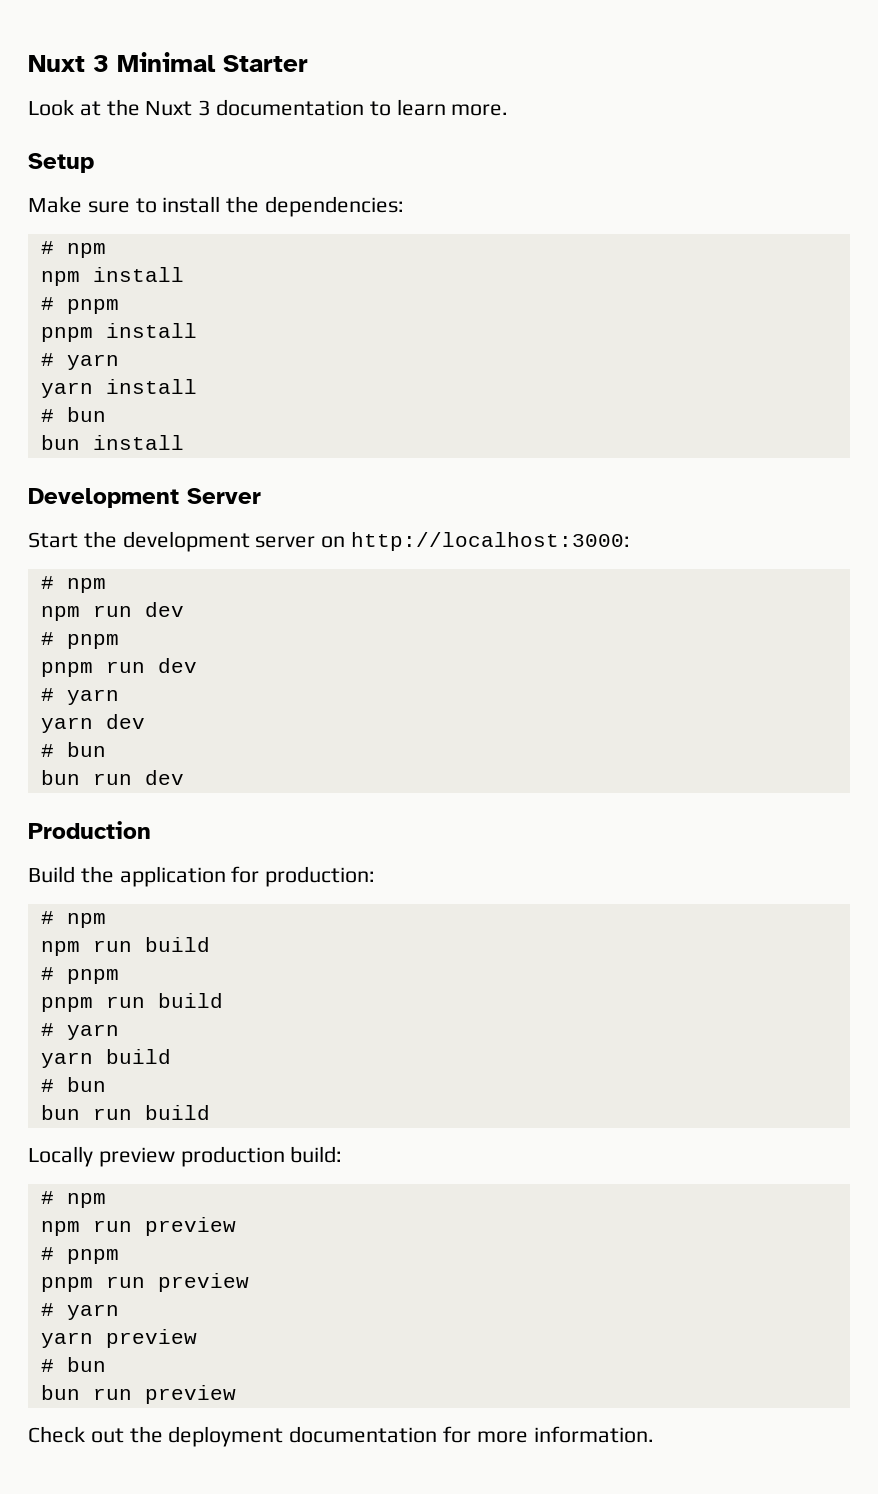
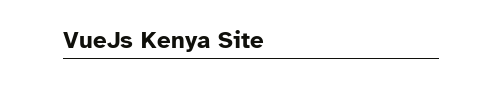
- Nuxt 3 Minimal Starter
- Look at the Nuxt 3 documentation to learn more.
- Setup
- Make sure to install the dependencies:
- # npm
- npm install
- # pnpm
- pnpm install
- # yarn
- yarn install
- # bun
- bun install
- Development Server
- Start the development server on http://localhost:3000:
- # npm
- npm run dev
- # pnpm
- pnpm run dev
- # yarn
- yarn dev
- # bun
- bun run dev
- Production
- Build the application for production:
- # npm
- npm run build
- # pnpm
- pnpm run build
- # yarn
- yarn build
- # bun
- bun run build
- Locally preview production build:
- # npm
- npm run preview
- # pnpm
- pnpm run preview
- # yarn
- yarn preview
- # bun
- bun run preview
- Check out the deployment documentation for more information.
+ VueJs Kenya Site

